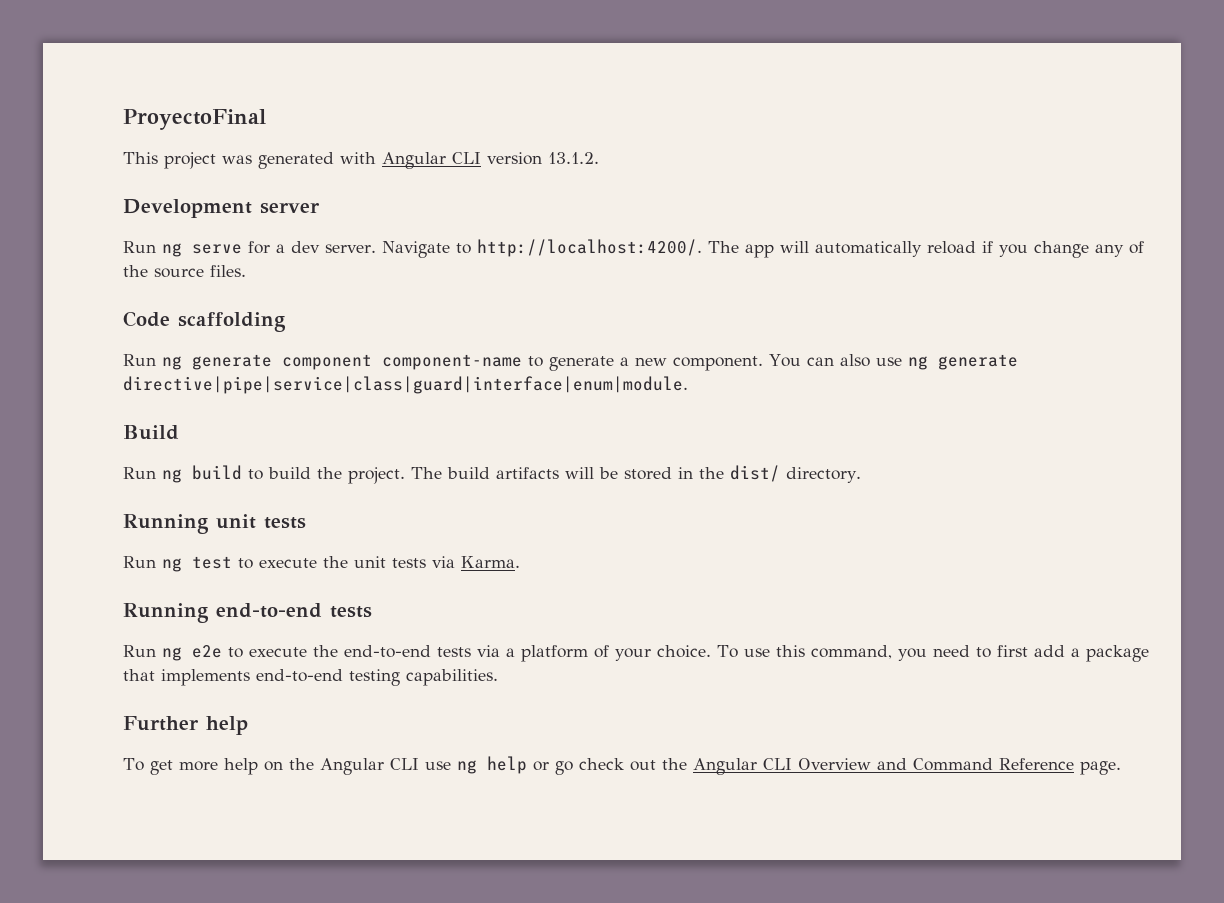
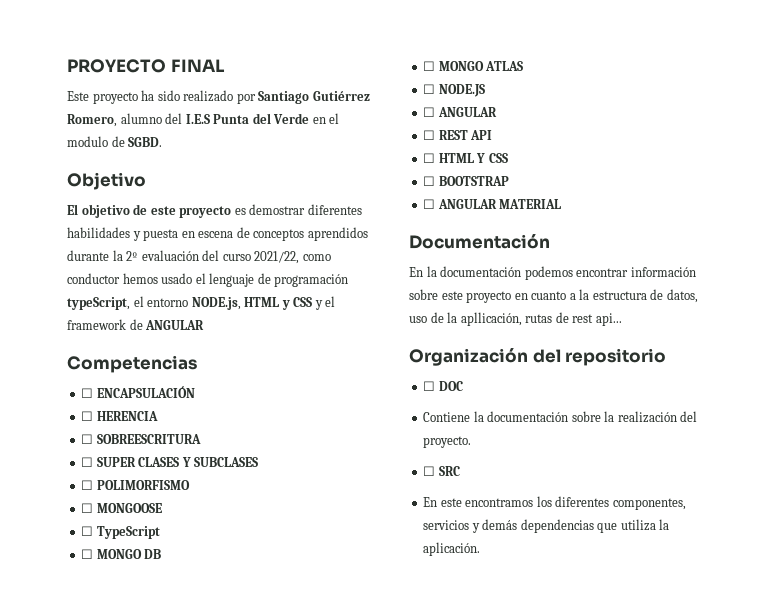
- ProyectoFinal
- This project was generated with Angular CLI version 13.1.2.
- Development server
- Run ng serve for a dev server. Navigate to http://localhost:4200/. The app will automatically reload if you change any of the source files.
- Code scaffolding
- Run ng generate component component-name to generate a new component. You can also use ng generate directive|pipe|service|class|guard|interface|enum|module.
- Build
- Run ng build to build the project. The build artifacts will be stored in the dist/ directory.
- Running unit tests
- Run ng test to execute the unit tests via Karma.
- Running end-to-end tests
- Run ng e2e to execute the end-to-end tests via a platform of your choice. To use this command, you need to first add a package that implements end-to-end testing capabilities.
- Further help
- To get more help on the Angular CLI use ng help or go check out the Angular CLI Overview and Command Reference page.
+ PROYECTO FINAL
+ Este proyecto ha sido realizado por Santiago Gutiérrez Romero, alumno del I.E.S Punta del Verde en el modulo de SGBD.
+ Objetivo
+ El objetivo de este proyecto es demostrar diferentes habilidades y puesta en escena de conceptos aprendidos durante la 2º evaluación del curso 2021/22, como conductor hemos usado el lenguaje de programación typeScript, el entorno NODE.js, HTML y CSS y el framework de ANGULAR
+ Competencias
+ ☐ ENCAPSULACIÓN
+ ☐ HERENCIA
+ ☐ SOBREESCRITURA
+ ☐ SUPER CLASES Y SUBCLASES
+ ☐ POLIMORFISMO
+ ☐ MONGOOSE
+ ☐ TypeScript
+ ☐ MONGO DB
+ ☐ MONGO ATLAS
+ ☐ NODE.JS
+ ☐ ANGULAR
+ ☐ REST API
+ ☐ HTML Y CSS
+ ☐ BOOTSTRAP
+ ☐ ANGULAR MATERIAL
+ Documentación
+ En la documentación podemos encontrar información sobre este proyecto en cuanto a la estructura de datos, uso de la apllicación, rutas de rest api...
+ Organización del repositorio
+ ☐ DOC
+ Contiene la documentación sobre la realización del proyecto.
+ ☐ SRC
+ En este encontramos los diferentes componentes, servicios y demás dependencias que utiliza la aplicación.

